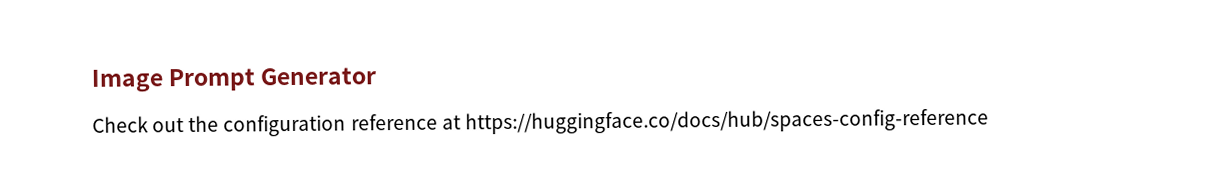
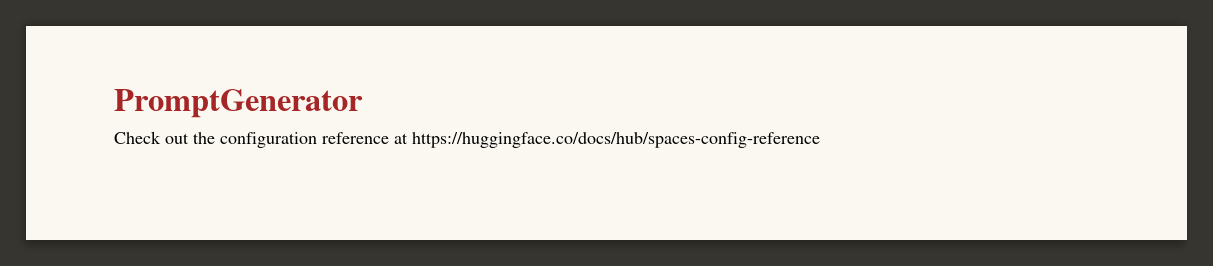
- Image Prompt Generator
+ PromptGenerator

